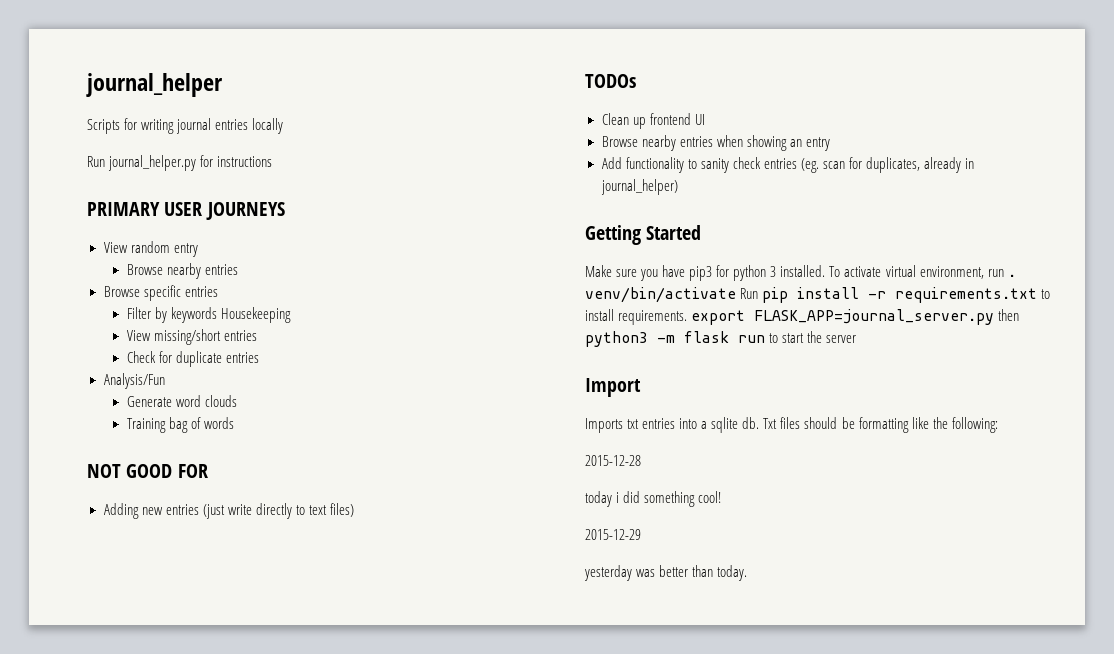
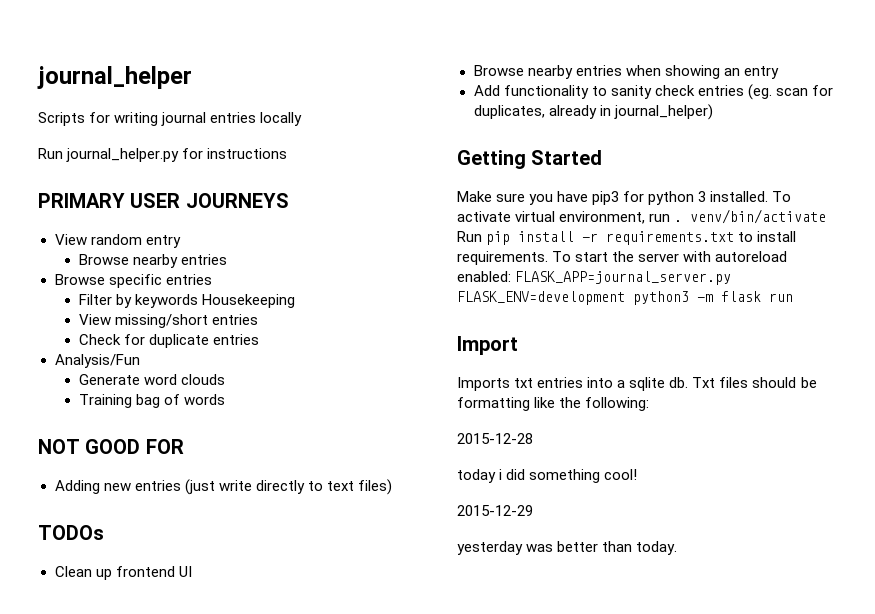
- To activate virtual environment, run . venv/bin/activate Run pip install -r requirements.txt to install requirements. export FLASK_APP=journal_server.py then python3 -m flask run to start the server
+ To activate virtual environment, run . venv/bin/activate Run pip install -r requirements.txt to install requirements. To start the server with autoreload enabled: FLASK_APP=journal_server.py FLASK_ENV=development python3 -m flask run

